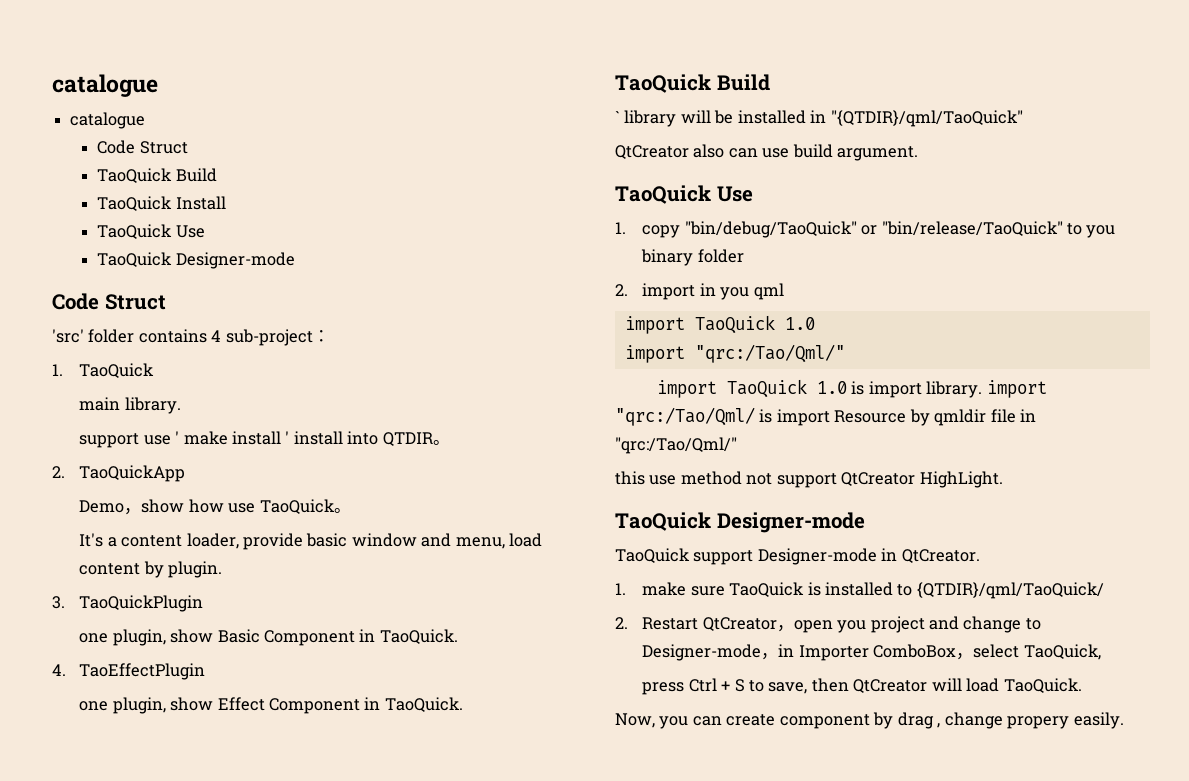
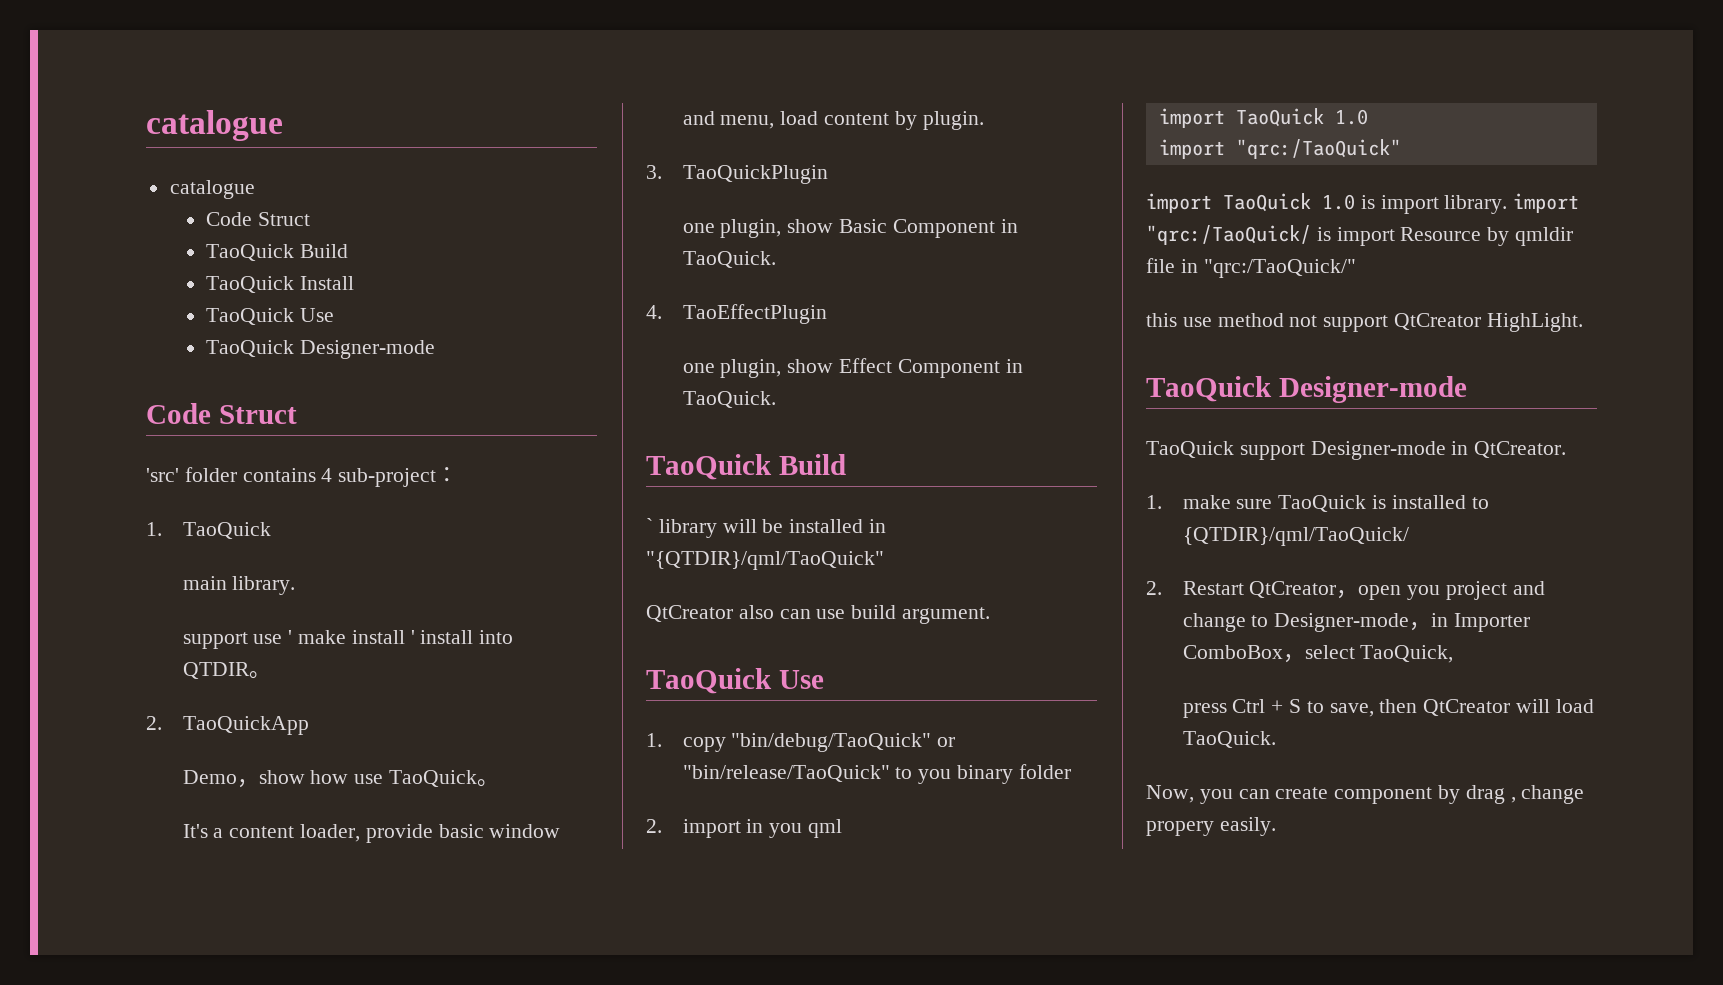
- import "qrc:/Tao/Qml/"
+ import "qrc:/TaoQuick"
- import TaoQuick 1.0 is import library. import "qrc:/Tao/Qml/ is import Resource by qmldir file in "qrc:/Tao/Qml/"
+ import TaoQuick 1.0 is import library. import "qrc:/TaoQuick/ is import Resource by qmldir file in "qrc:/TaoQuick/"

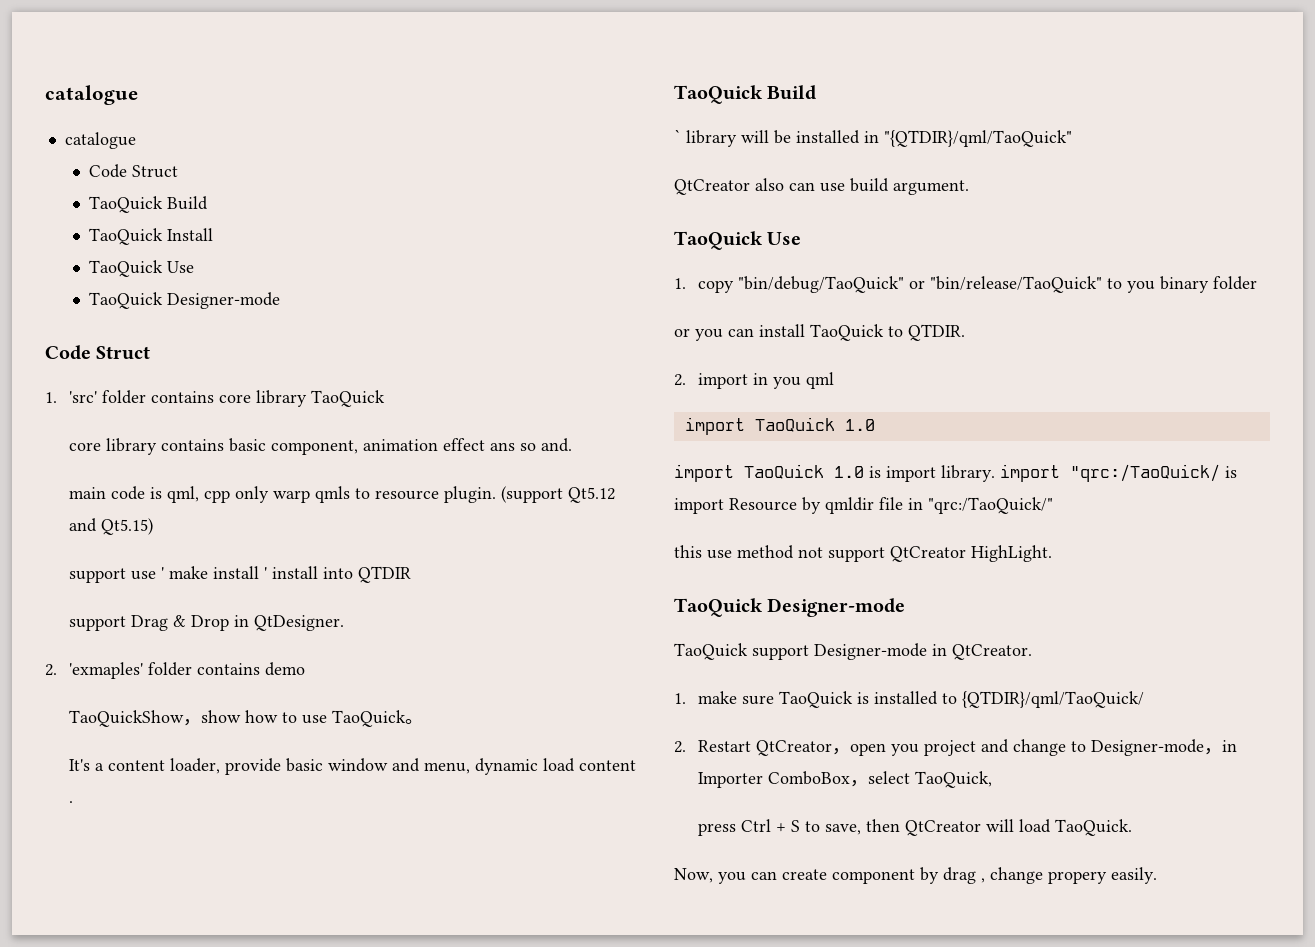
- 'src' folder contains 4 sub-project：
- 1. TaoQuick
- main library.
+ 1. 'src' folder contains core library TaoQuick
+ core library contains basic component, animation effect ans so and.
+ main code is qml, cpp only warp qmls to resource plugin. (support Qt5.12 and Qt5.15)
- support use ' make install ' install into QTDIR。
- 2. TaoQuickApp
- Demo，show how use TaoQuick。
+ support use ' make install ' install into QTDIR
+ support Drag & Drop in QtDesigner.
+ 2. 'exmaples' folder contains demo
+ TaoQuickShow，show how to use TaoQuick。
- It's a content loader, provide basic window and menu, load content by plugin.
- 3. TaoQuickPlugin
- one plugin, show Basic Component in TaoQuick.
- 4. TaoEffectPlugin
- one plugin, show Effect Component in TaoQuick.
+ It's a content loader, provide basic window and menu, dynamic load content .
+ or you can install TaoQuick to QTDIR.
- import "qrc:/TaoQuick"

